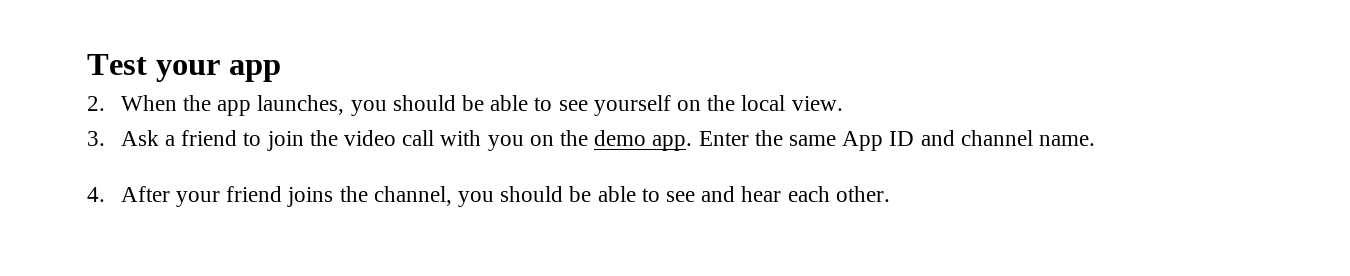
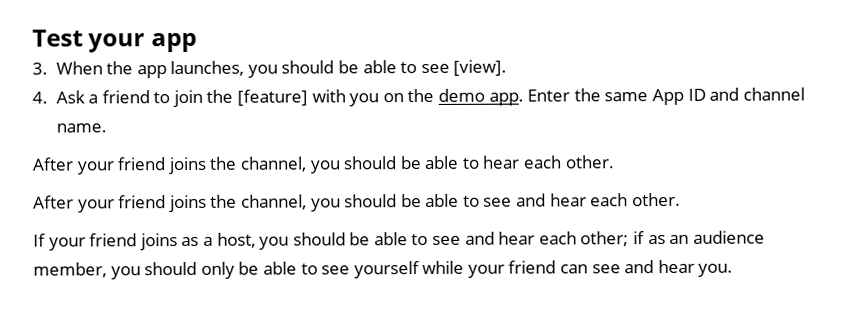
- 2. When the app launches, you should be able to see yourself on the local view.
- 3. Ask a friend to join the video call with you on the demo app.
+ 3. When the app launches, you should be able to see [view].
+ 4. Ask a friend to join the [feature] with you on the demo app.
- 4. After your friend joins the channel, you should be able to see and hear each other.
+ After your friend joins the channel, you should be able to hear each other.
+ After your friend joins the channel, you should be able to see and hear each other.
+ If your friend joins as a host, you should be able to see and hear each other; if as an audience member, you should only be able to see yourself while your friend can see and hear you.

